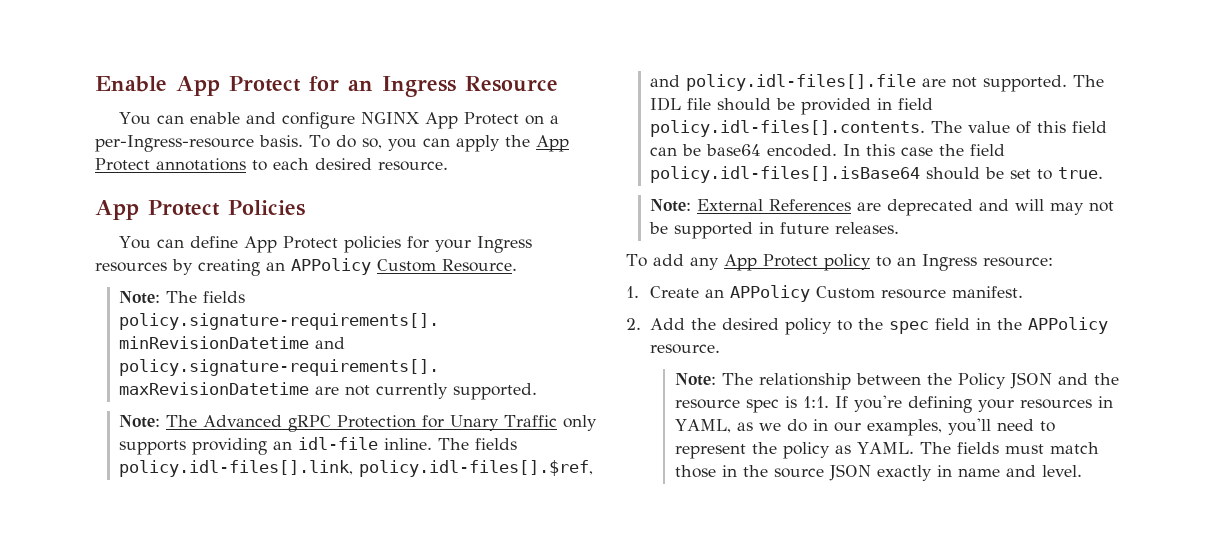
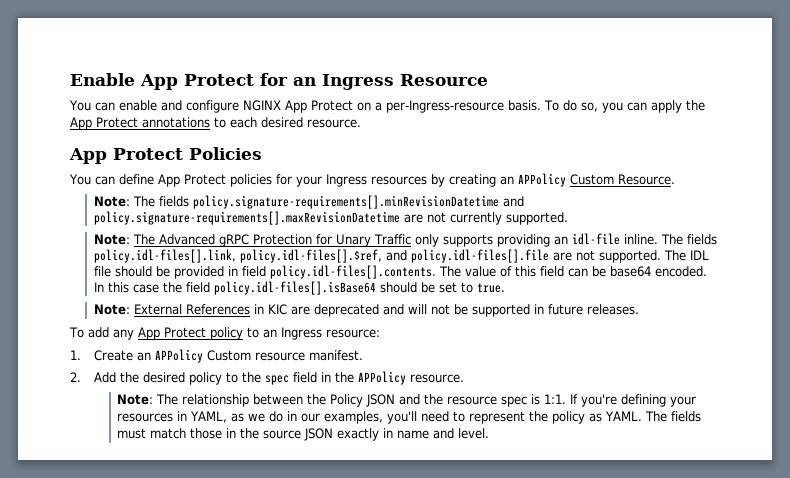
- Note: External References are deprecated and will may not be supported in future releases.
+ Note: External References in KIC are deprecated and will not be supported in future releases.

